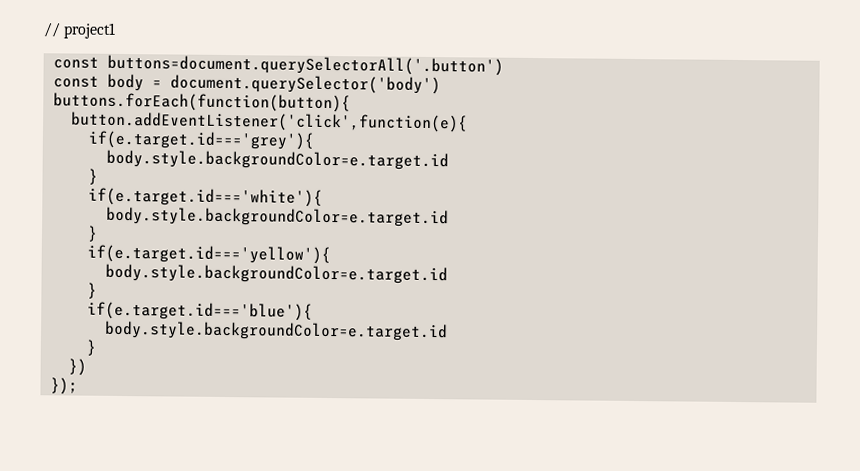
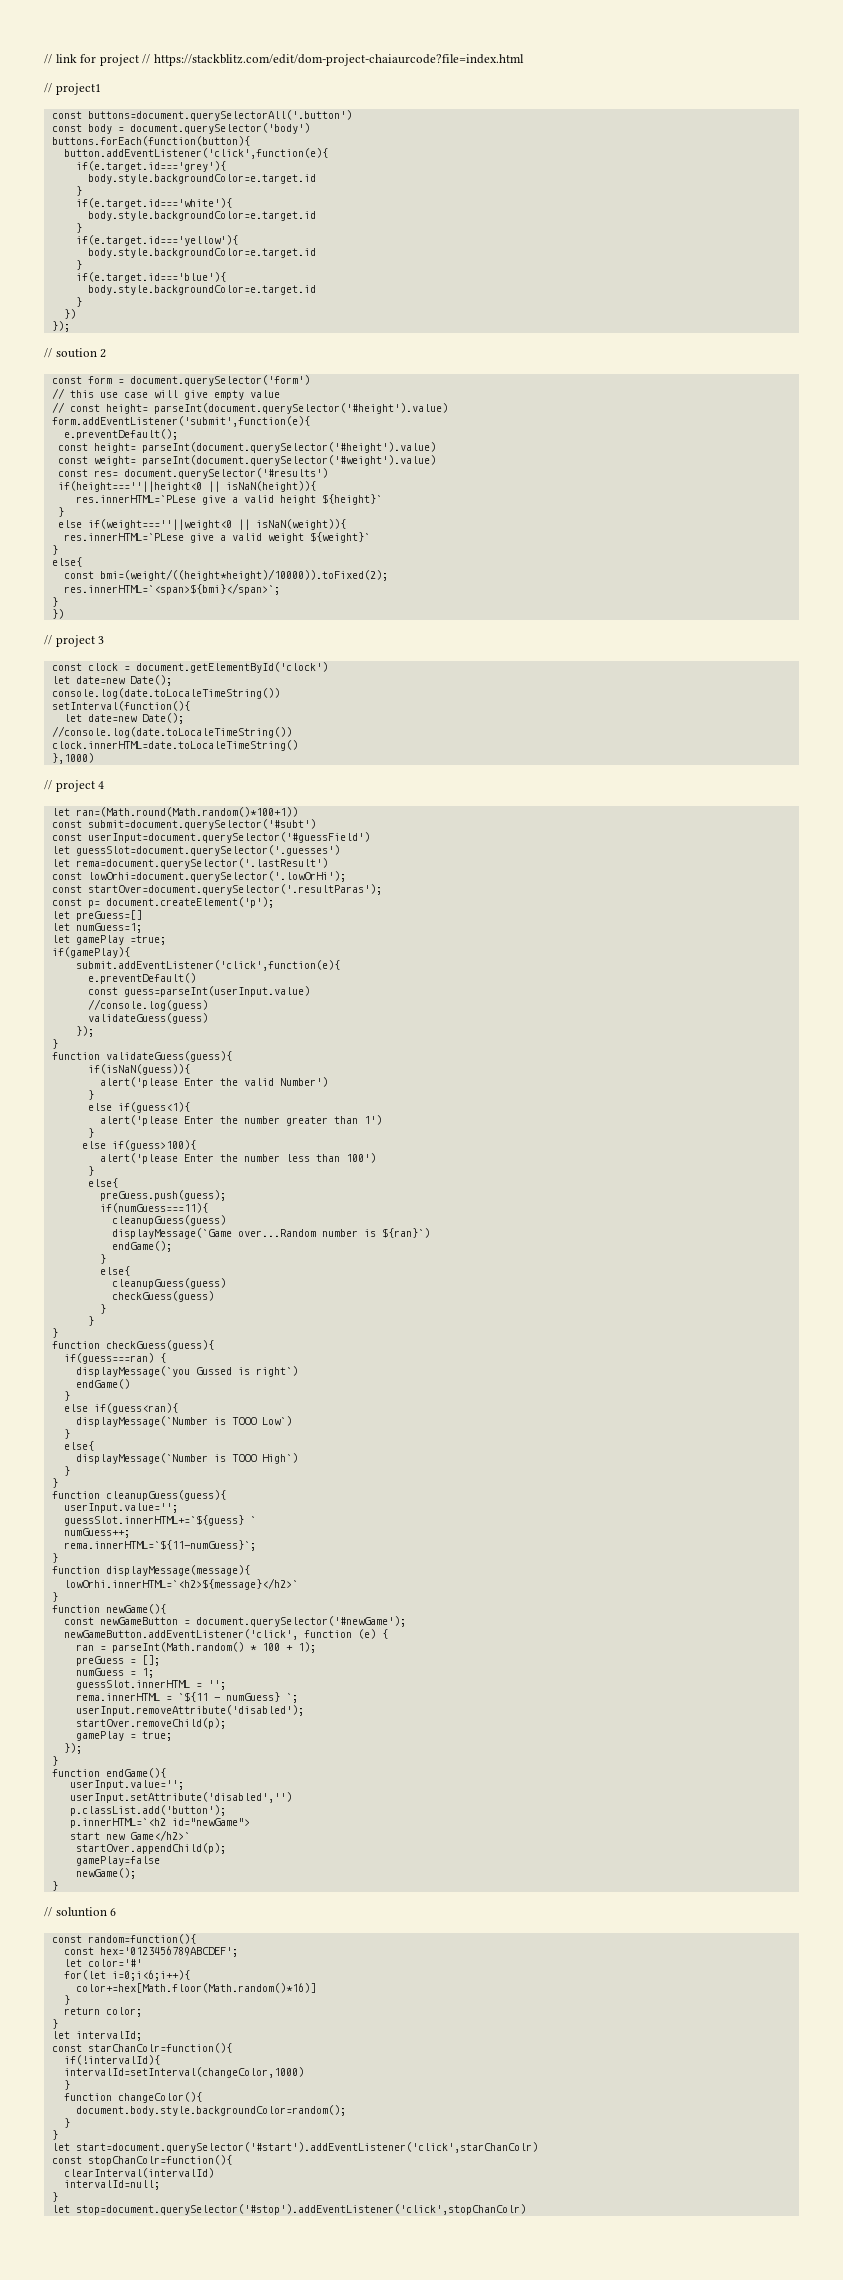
+ // link for project // https://stackblitz.com/edit/dom-project-chaiaurcode?file=index.html
+ // soution 2
+ const form = document.querySelector('form')
+ // this use case will give empty value
+ // const height= parseInt(document.querySelector('#height').value)
+ form.addEventListener('submit',function(e){
+ e.preventDefault();
+ const height= parseInt(document.querySelector('#height').value)
+ const weight= parseInt(document.querySelector('#weight').value)
+ const res= document.querySelector('#results')
+ if(height===''||height<0 || isNaN(height)){
+ res.innerHTML=`PLese give a valid height ${height}`
+ }
+ else if(weight===''||weight<0 || isNaN(weight)){
+ res.innerHTML=`PLese give a valid weight ${weight}`
+ }
+ else{
+ const bmi=(weight/((height*height)/10000)).toFixed(2);
+ res.innerHTML=`<span>${bmi}</span>`;
+ }
+ })
+ // project 3
+ const clock = document.getElementById('clock')
+ let date=new Date();
+ console.log(date.toLocaleTimeString())
+ setInterval(function(){
+ let date=new Date();
+ //console.log(date.toLocaleTimeString())
+ clock.innerHTML=date.toLocaleTimeString()
+ },1000)
+ // project 4
+ let ran=(Math.round(Math.random()*100+1))
+ const submit=document.querySelector('#subt')
+ const userInput=document.querySelector('#guessField')
+ let guessSlot=document.querySelector('.guesses')
+ let rema=document.querySelector('.lastResult')
+ const lowOrhi=document.querySelector('.lowOrHi');
+ const startOver=document.querySelector('.resultParas');
+ const p= document.createElement('p');
+ let preGuess=[]
+ let numGuess=1;
+ let gamePlay =true;
+ if(gamePlay){
+ submit.addEventListener('click',function(e){
+ e.preventDefault()
+ const guess=parseInt(userInput.value)
+ //console.log(guess)
+ validateGuess(guess)
+ });
+ }
+ function validateGuess(guess){
+ if(isNaN(guess)){
+ alert('please Enter the valid Number')
+ }
+ else if(guess<1){
+ alert('please Enter the number greater than 1')
+ }
+ else if(guess>100){
+ alert('please Enter the number less than 100')
+ }
+ else{
+ preGuess.push(guess);
+ if(numGuess===11){
+ cleanupGuess(guess)
+ displayMessage(`Game over...Random number is ${ran}`)
+ endGame();
+ }
+ else{
+ cleanupGuess(guess)
+ checkGuess(guess)
+ }
+ }
+ }
+ function checkGuess(guess){
+ if(guess===ran) {
+ displayMessage(`you Gussed is right`)
+ endGame()
+ }
+ else if(guess<ran){
+ displayMessage(`Number is TOOO Low`)
+ }
+ else{
+ displayMessage(`Number is TOOO High`)
+ }
+ }
+ function cleanupGuess(guess){
+ userInput.value='';
+ guessSlot.innerHTML+=`${guess} `
+ numGuess++;
+ rema.innerHTML=`${11-numGuess}`;
+ }
+ function displayMessage(message){
+ lowOrhi.innerHTML=`<h2>${message}</h2>`
+ }
+ function newGame(){
+ const newGameButton = document.querySelector('#newGame');
+ newGameButton.addEventListener('click', function (e) {
+ ran = parseInt(Math.random() * 100 + 1);
+ preGuess = [];
+ numGuess = 1;
+ guessSlot.innerHTML = '';
+ rema.innerHTML = `${11 - numGuess} `;
+ userInput.removeAttribute('disabled');
+ startOver.removeChild(p);
+ gamePlay = true;
+ });
+ }
+ function endGame(){
+ userInput.value='';
+ userInput.setAttribute('disabled','')
+ p.classList.add('button');
+ p.innerHTML=`<h2 id="newGame">
+ start new Game</h2>`
+ startOver.appendChild(p);
+ gamePlay=false
+ newGame();
+ }
+ // soluntion 6
+ const random=function(){
+ const hex='0123456789ABCDEF';
+ let color='#'
+ for(let i=0;i<6;i++){
+ color+=hex[Math.floor(Math.random()*16)]
+ }
+ return color;
+ }
+ let intervalId;
+ const starChanColr=function(){
+ if(!intervalId){
+ intervalId=setInterval(changeColor,1000)
+ }
+ function changeColor(){
+ document.body.style.backgroundColor=random();
+ }
+ }
+ let start=document.querySelector('#start').addEventListener('click',starChanColr)
+ const stopChanColr=function(){
+ clearInterval(intervalId)
+ intervalId=null;
+ }
+ let stop=document.querySelector('#stop').addEventListener('click',stopChanColr)

